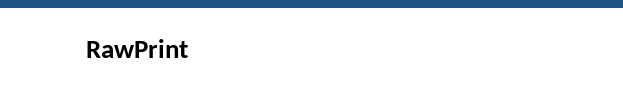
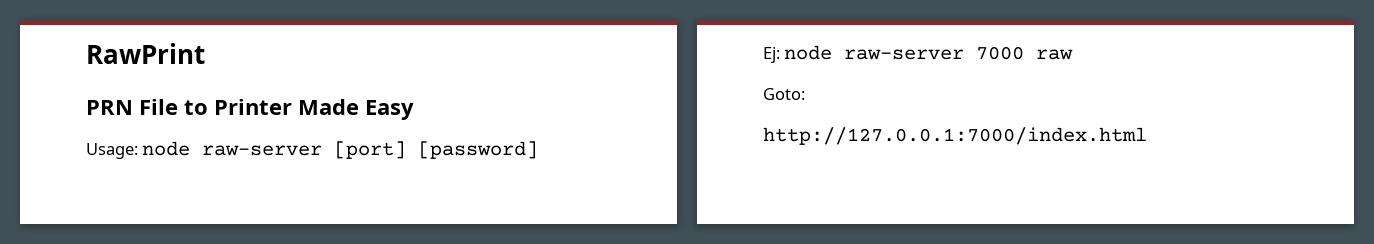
+ PRN File to Printer Made Easy
+ Usage: node raw-server [port] [password]
+ Ej: node raw-server 7000 raw
+ Goto:
+ http://127.0.0.1:7000/index.html

